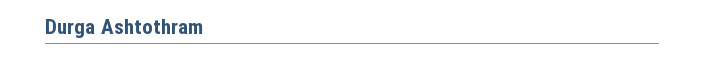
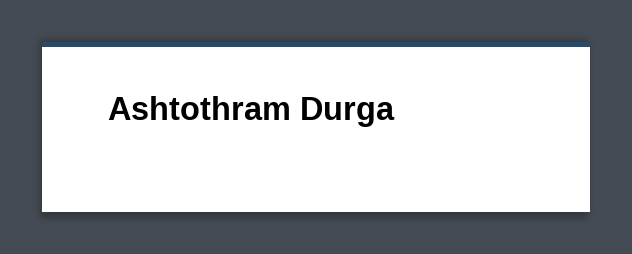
- Durga Ashtothram
+ Ashtothram Durga

